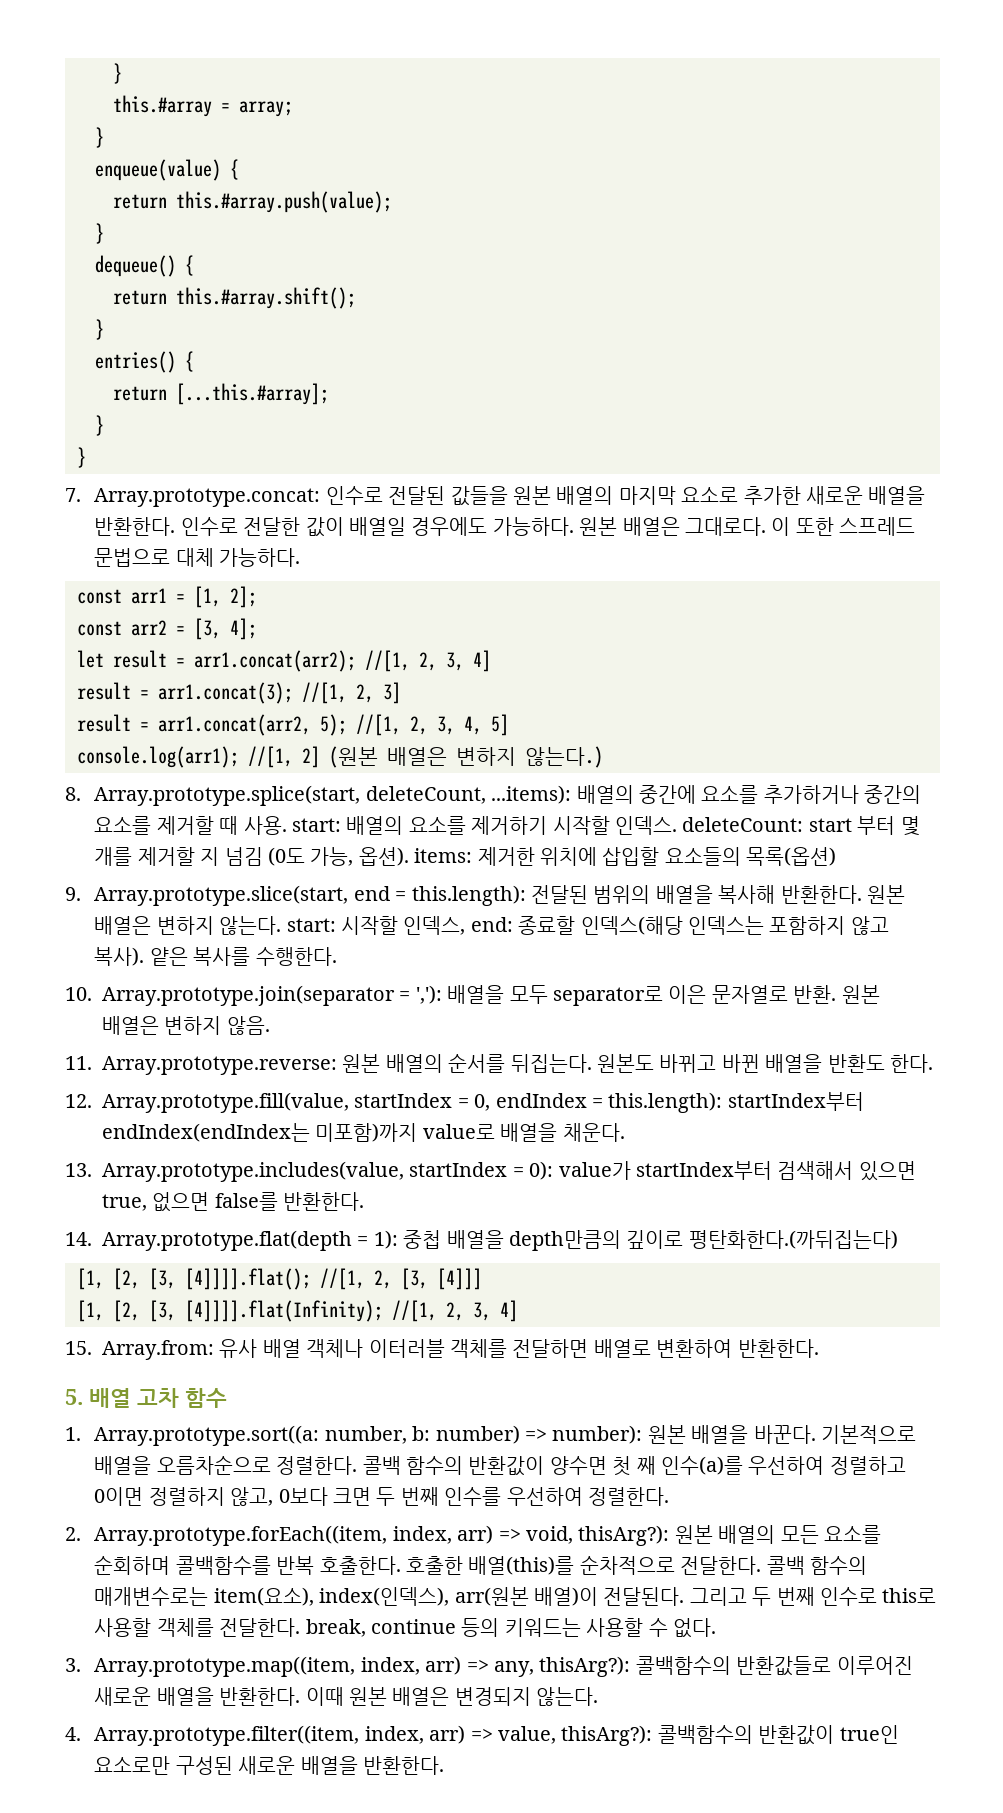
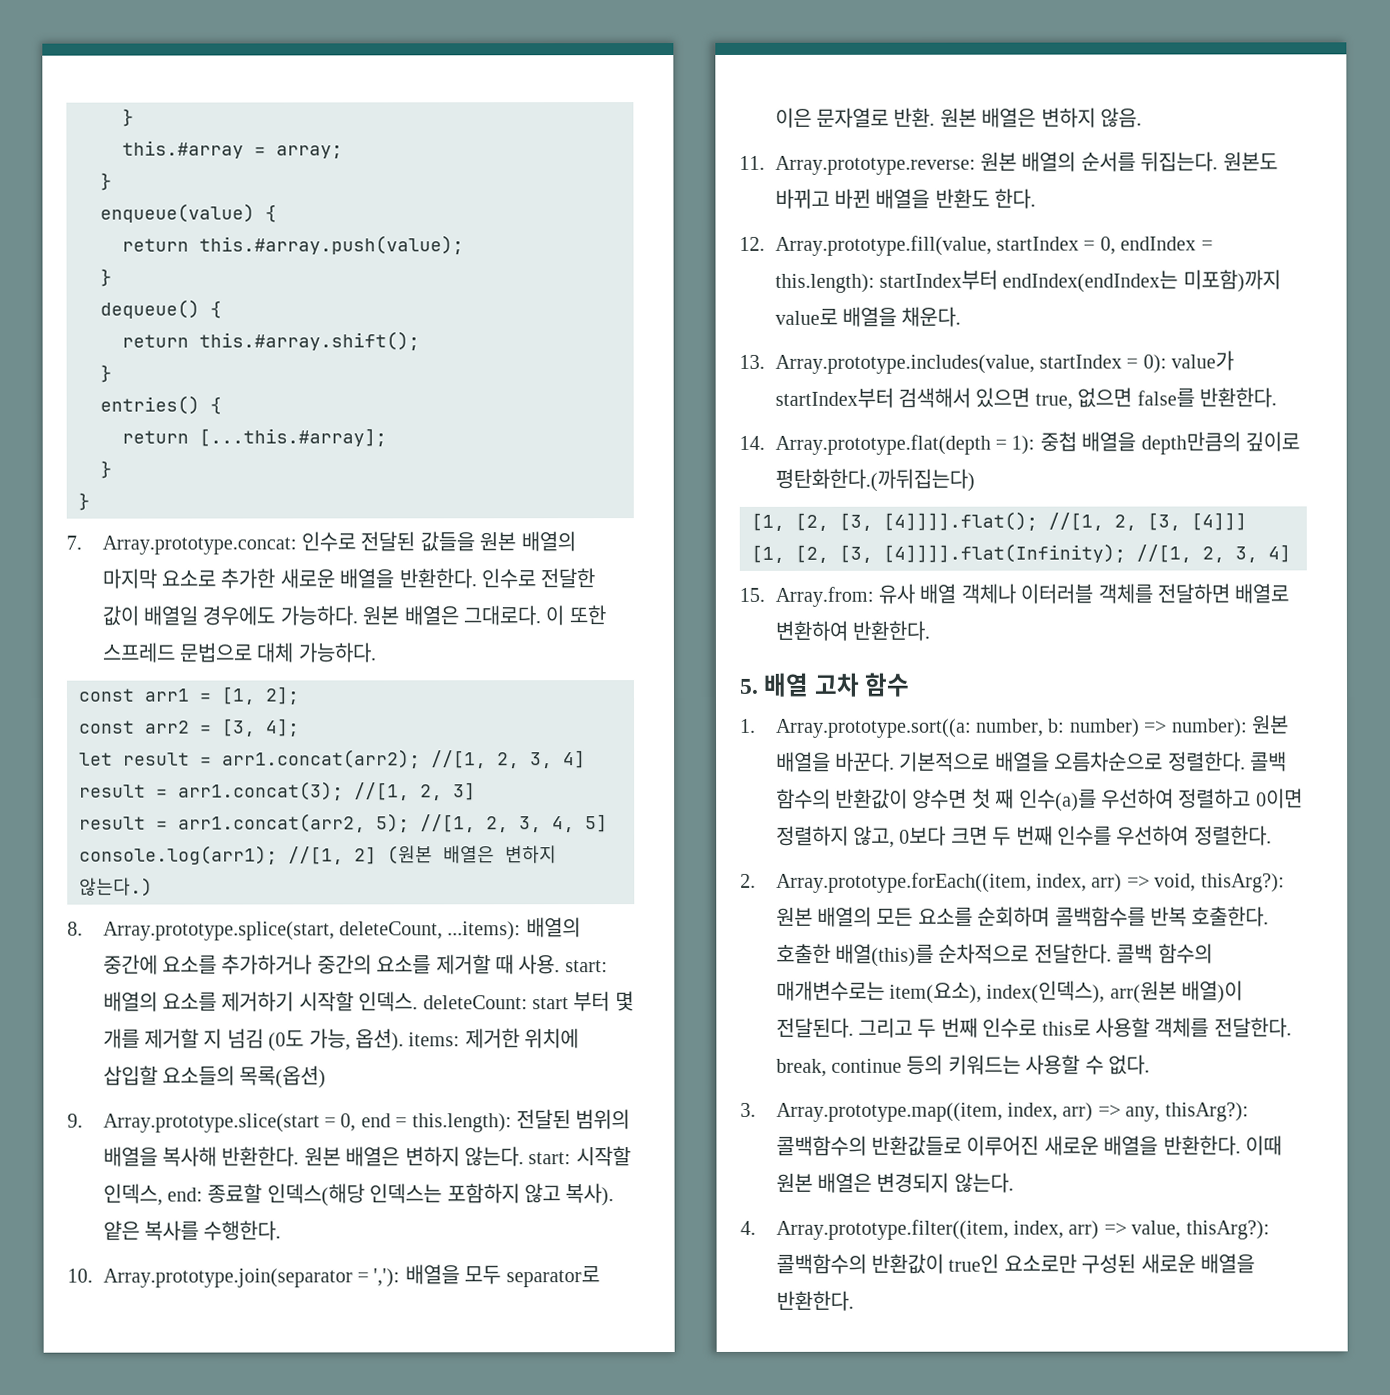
- 9. Array.prototype.slice(start, end = this.length): 전달된 범위의 배열을 복사해 반환한다.
+ 9. Array.prototype.slice(start = 0, end = this.length): 전달된 범위의 배열을 복사해 반환한다.

